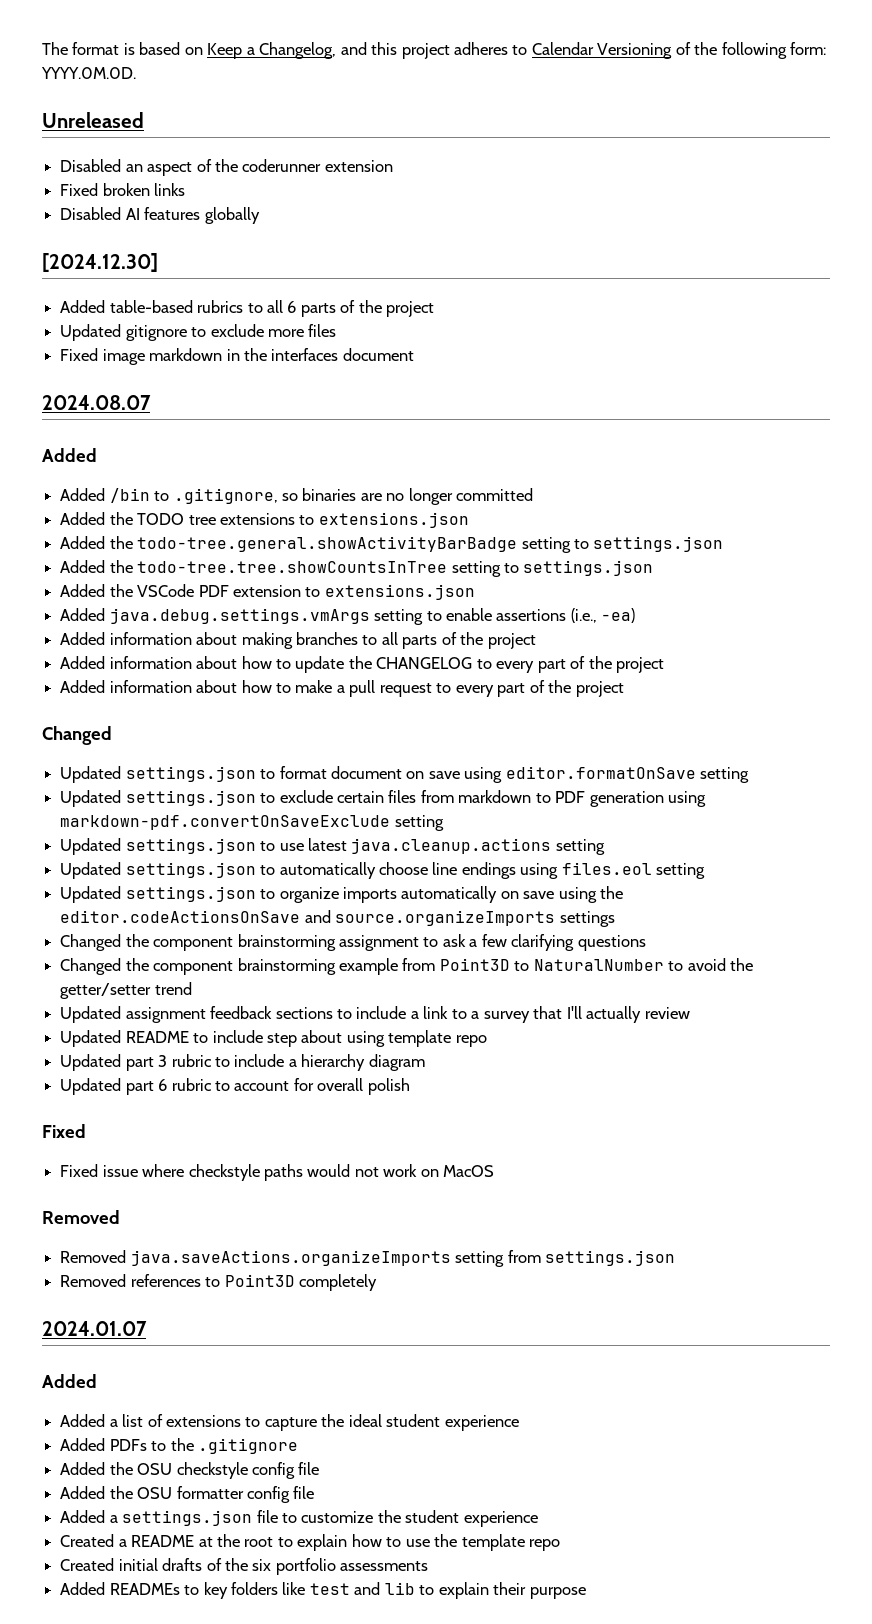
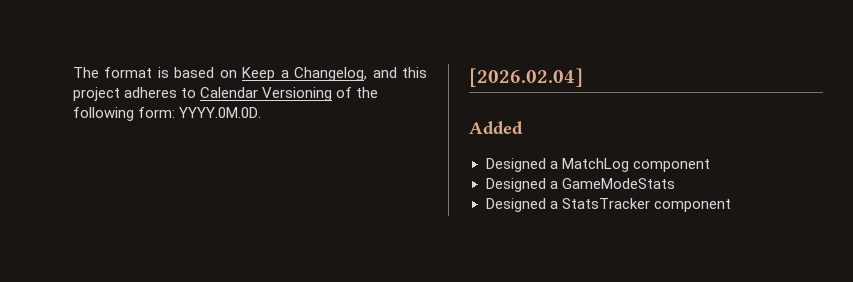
- Unreleased
- Disabled an aspect of the coderunner extension
- Fixed broken links
- Disabled AI features globally
- [2024.12.30]
- Added table-based rubrics to all 6 parts of the project
- Updated gitignore to exclude more files
- Fixed image markdown in the interfaces document
- 2024.08.07
+ [2026.02.04]
  Added
- Added /bin to .gitignore, so binaries are no longer committed
- Added the TODO tree extensions to extensions.json
- Added the todo-tree.general.showActivityBarBadge setting to settings.json
- Added the todo-tree.tree.showCountsInTree setting to settings.json
- Added the VSCode PDF extension to extensions.json
- Added java.debug.settings.vmArgs setting to enable assertions (i.e., -ea)
- Added information about making branches to all parts of the project
- Added information about how to update the CHANGELOG to every part of the project
- Added information about how to make a pull request to every part of the project
- Changed
- Updated settings.json to format document on save using editor.formatOnSave setting
- Updated settings.json to exclude certain files from markdown to PDF generation using markdown-pdf.convertOnSaveExclude setting
- Updated settings.json to use latest java.cleanup.actions setting
- Updated settings.json to automatically choose line endings using files.eol setting
- Updated settings.json to organize imports automatically on save using the editor.codeActionsOnSave and source.organizeImports settings
- Changed the component brainstorming assignment to ask a few clarifying questions
- Changed the component brainstorming example from Point3D to NaturalNumber to avoid the getter/setter trend
- Updated assignment feedback sections to include a link to a survey that I'll actually review
- Updated README to include step about using template repo
- Updated part 3 rubric to include a hierarchy diagram
- Updated part 6 rubric to account for overall polish
- Fixed
- Fixed issue where checkstyle paths would not work on MacOS
- Removed
- Removed java.saveActions.organizeImports setting from settings.json
- Removed references to Point3D completely
- 2024.01.07
- Added
- Added a list of extensions to capture the ideal student experience
- Added PDFs to the .gitignore
- Added the OSU checkstyle config file
- Added the OSU formatter config file
- Added a settings.json file to customize the student experience
- Created a README at the root to explain how to use the template repo
- Created initial drafts of the six portfolio assessments
- Added READMEs to key folders like test and lib to explain their purpose
+ Designed a MatchLog component
+ Designed a GameModeStats
+ Designed a StatsTracker component

